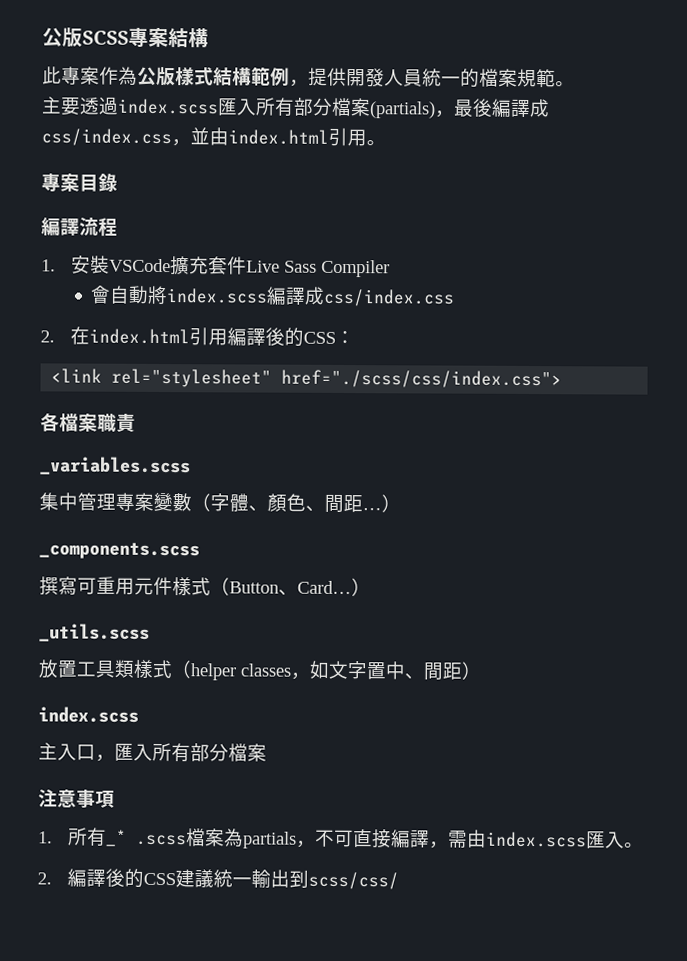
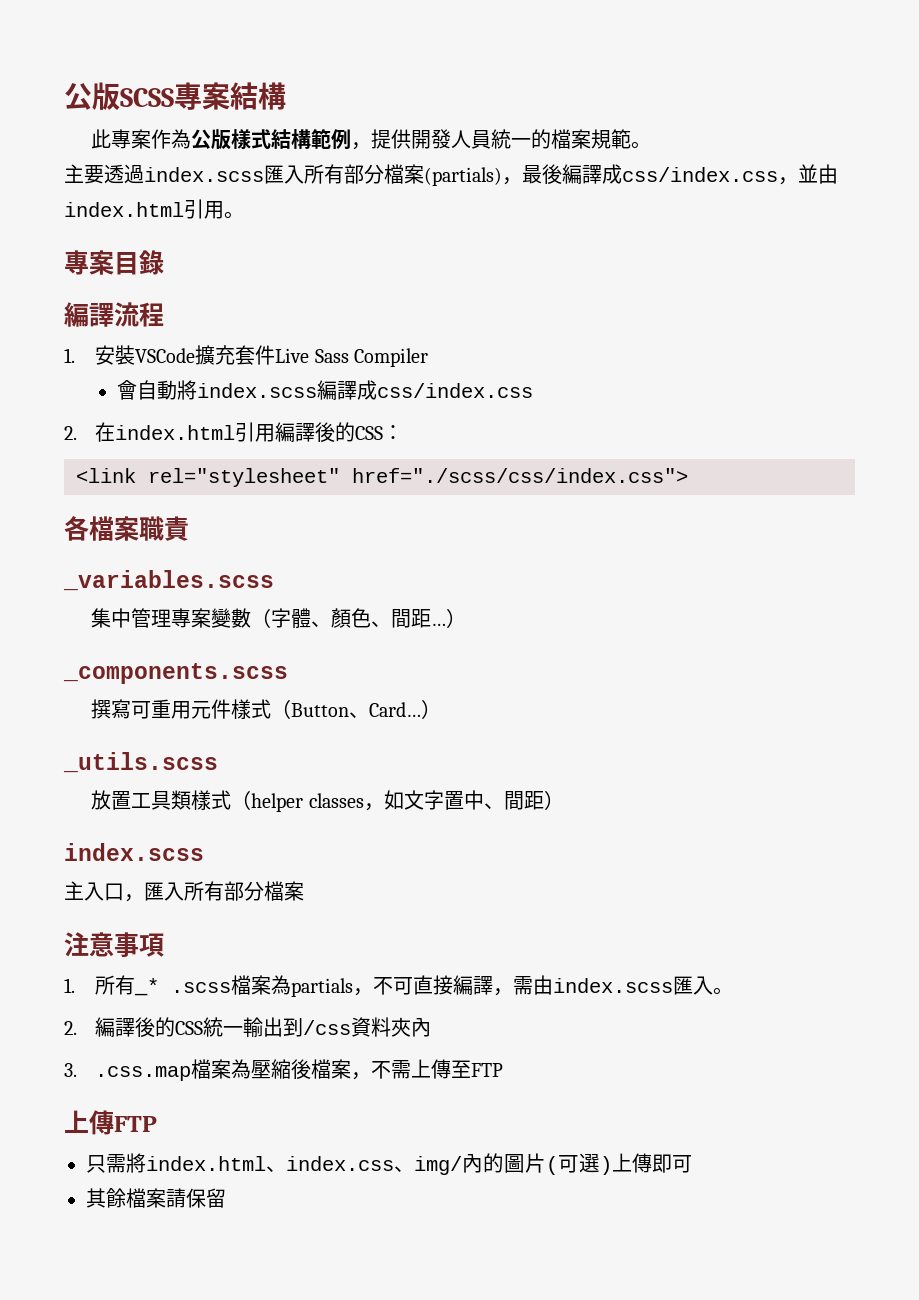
- 2.編譯後的CSS建議統一輸出到scss/css/
+ 2.編譯後的CSS統一輸出到/css資料夾內
+ 3. .css.map檔案為壓縮後檔案，不需上傳至FTP
+ 上傳FTP
+ 只需將index.html、index.css、img/內的圖片(可選)上傳即可
+ 其餘檔案請保留

